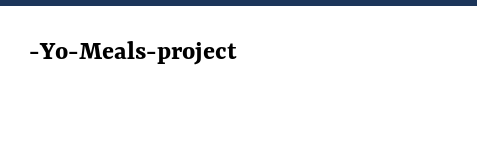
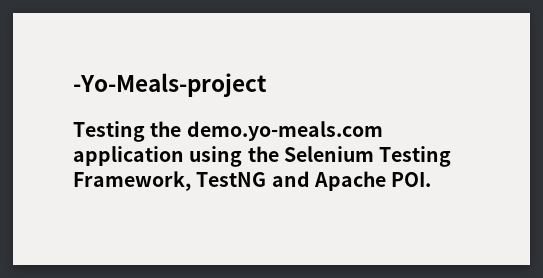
+ Testing the demo.yo-meals.com application using the Selenium Testing Framework, TestNG and Apache POI.

